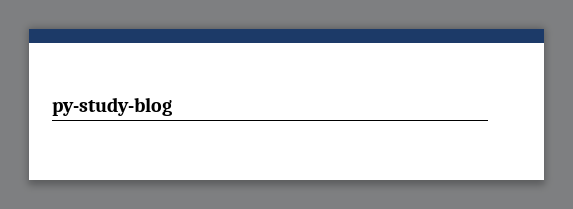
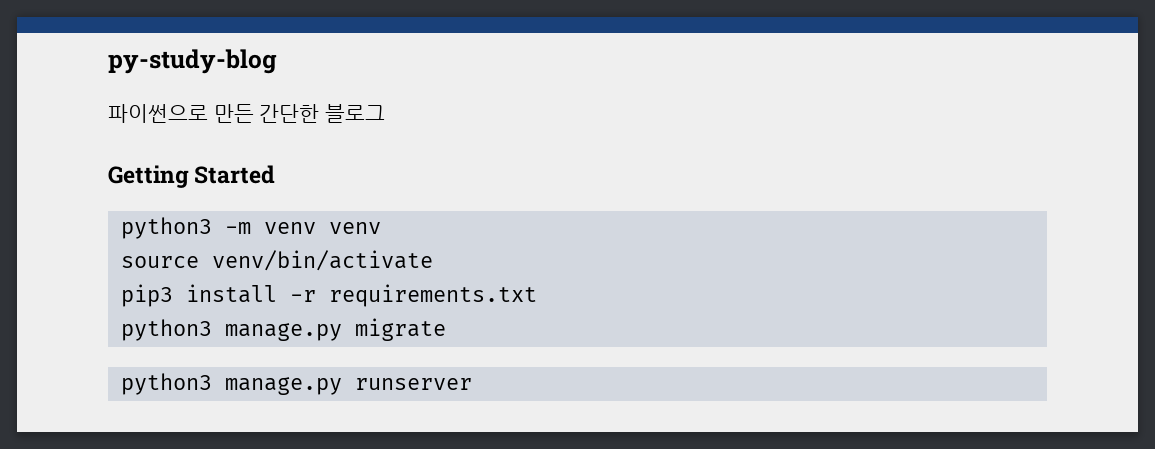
+ 파이썬으로 만든 간단한 블로그
+ Getting Started
+ python3 -m venv venv
+ source venv/bin/activate
+ pip3 install -r requirements.txt
+ python3 manage.py migrate
+ python3 manage.py runserver

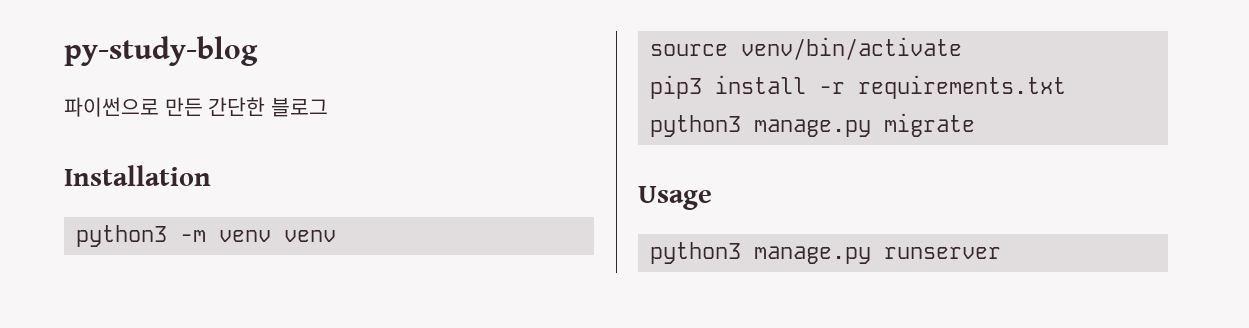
- Getting Started
+ Installation
+ Usage

